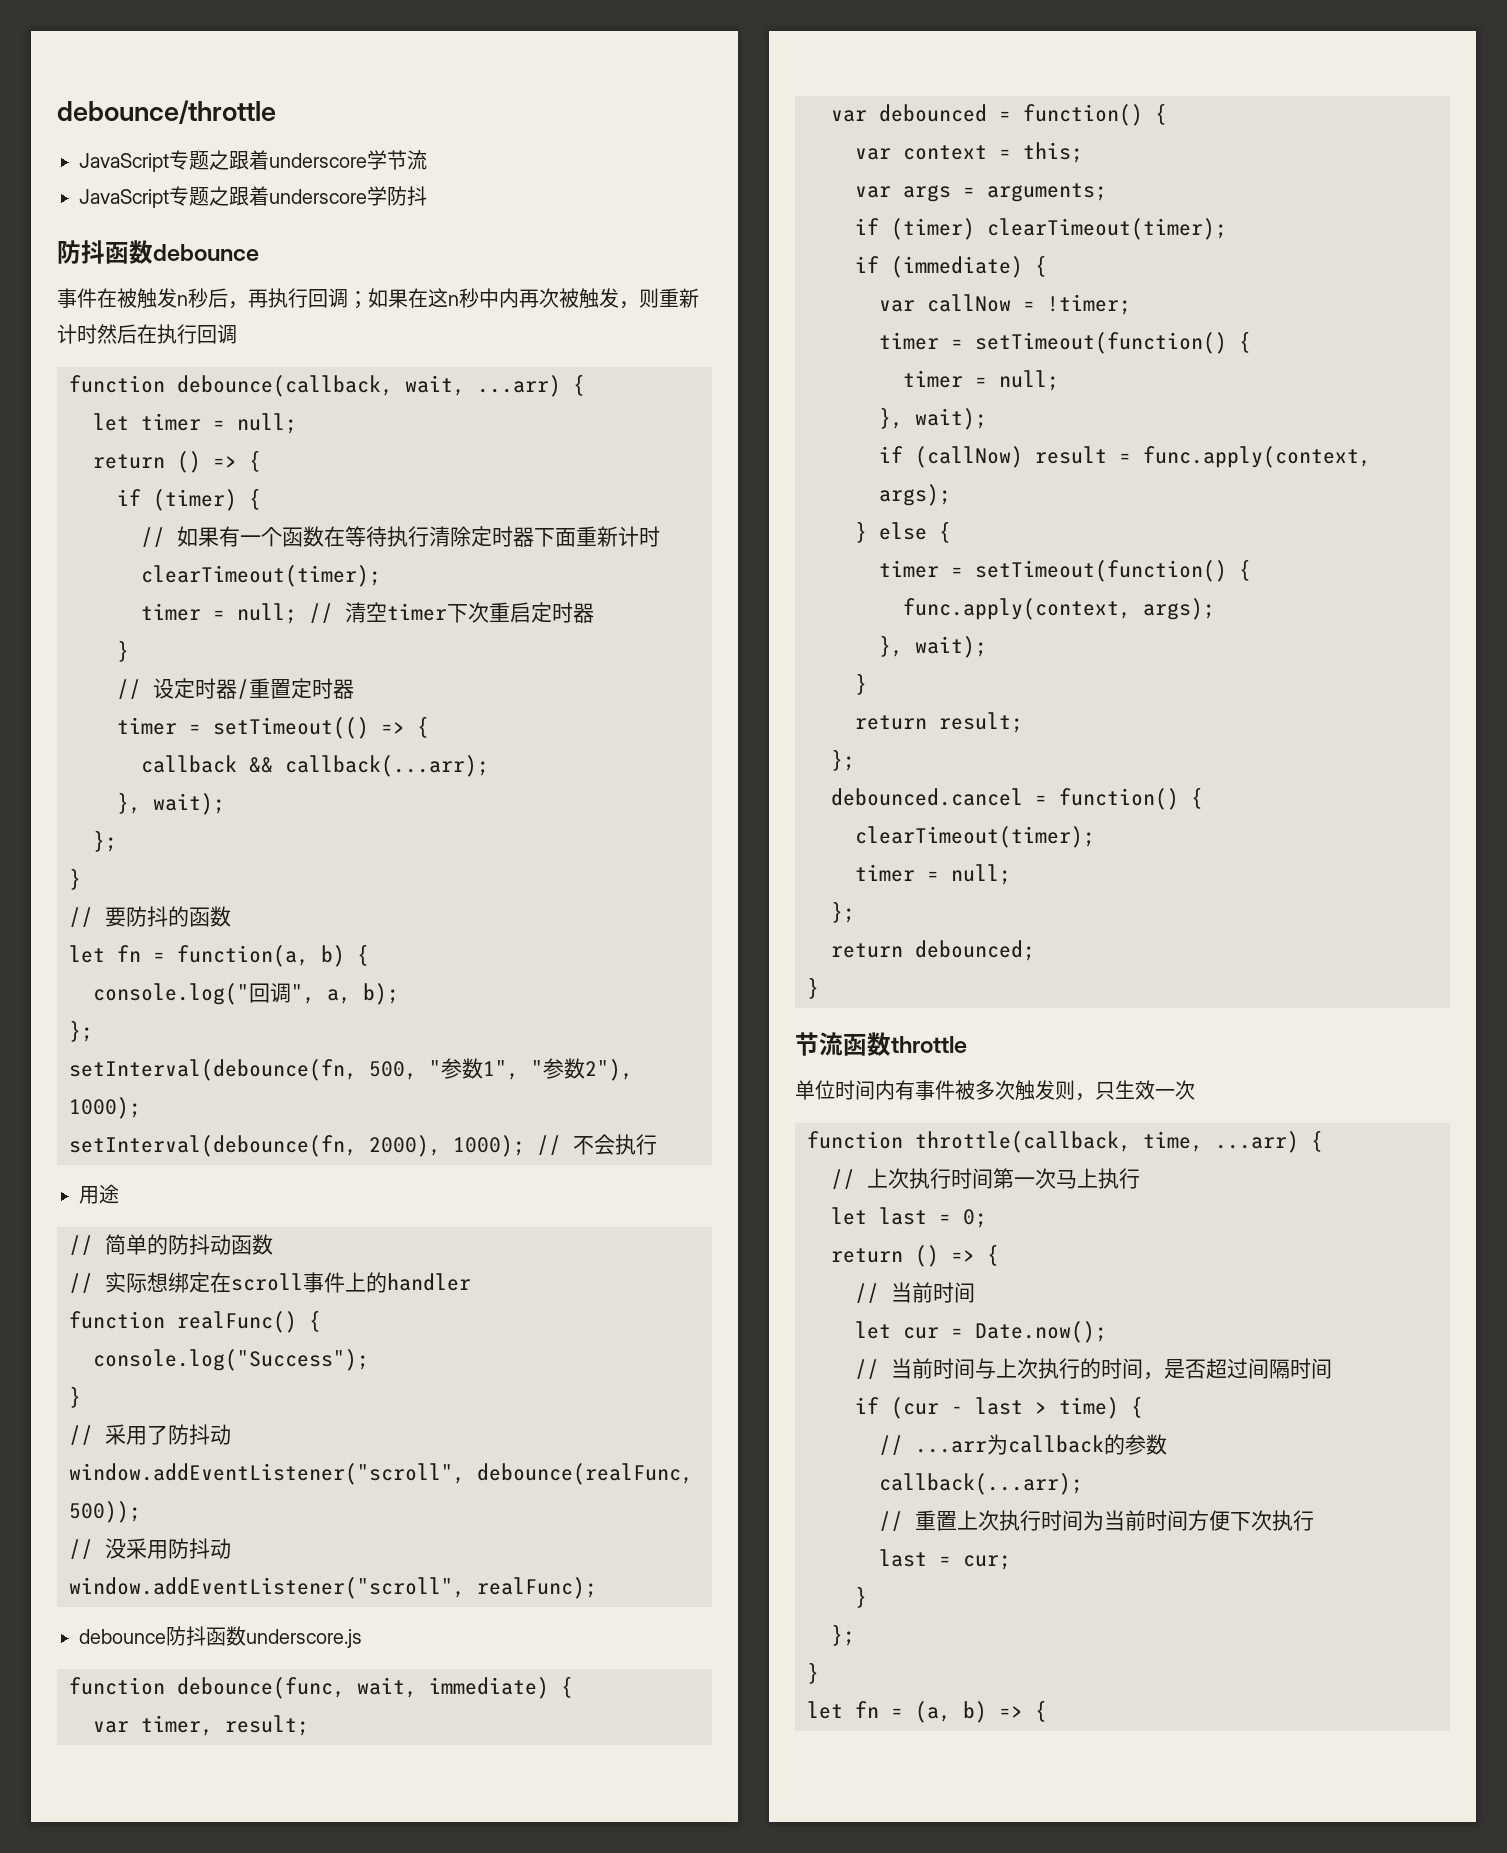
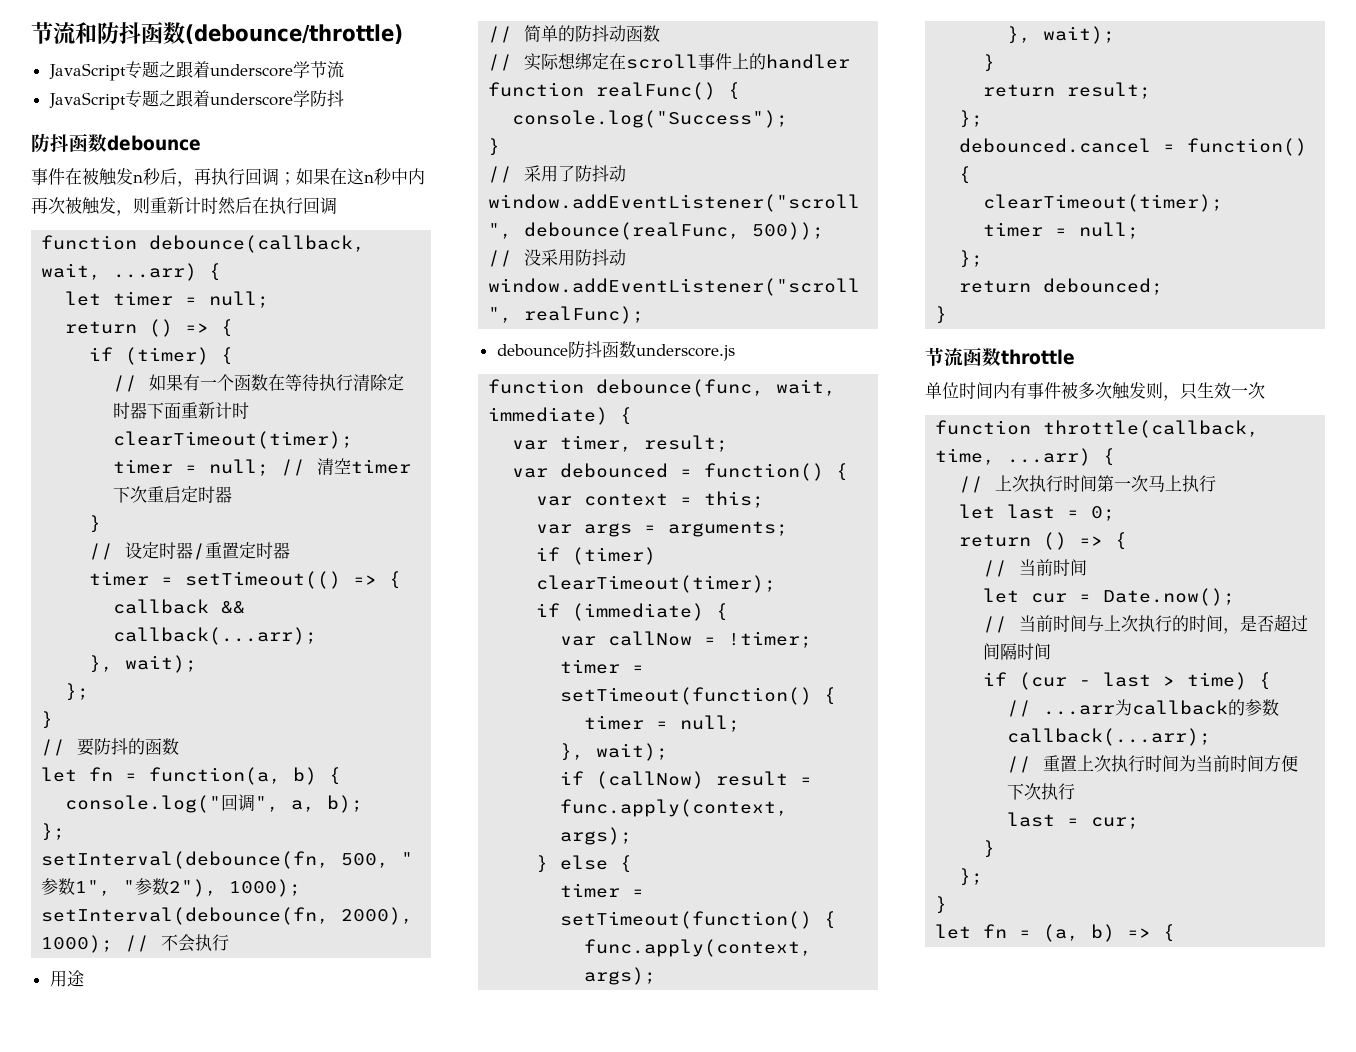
- debounce/throttle
+ 节流和防抖函数(debounce/throttle)

